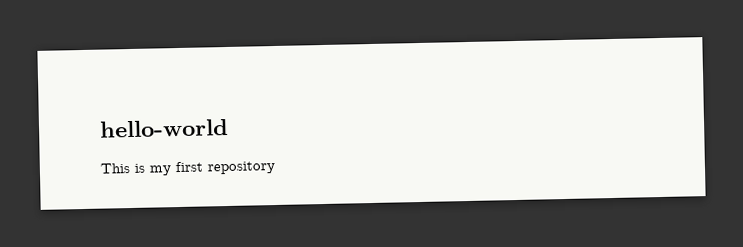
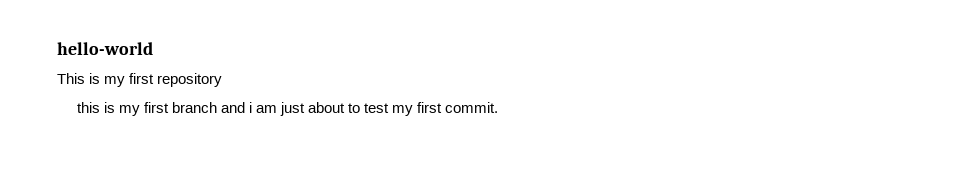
+ this is my first branch and i am just about to test my first commit.

